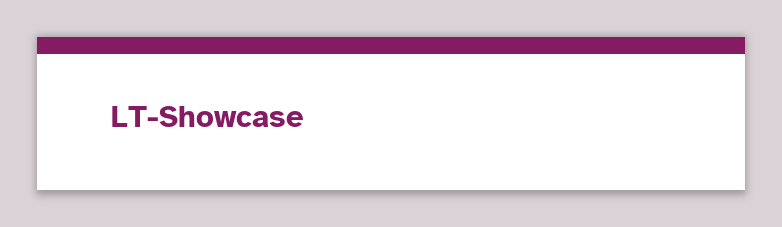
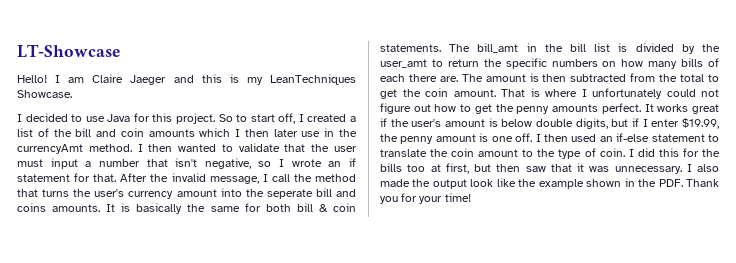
+ Hello! I am Claire Jaeger and this is my LeanTechniques Showcase.
+ I decided to use Java for this project. So to start off, I created a list of the bill and coin amounts which I then later use in the currencyAmt method. I then wanted to validate that the user must input a number that isn't negative, so I wrote an if statement for that. After the invalid message, I call the method that turns the user's currency amount into the seperate bill and coins amounts. It is basically the same for both bill & coin statements. The bill_amt in the bill list is divided by the user_amt to return the specific numbers on how many bills of each there are. The amount is then subtracted from the total to get the coin amount. That is where I unfortunately could not figure out how to get the penny amounts perfect. It works great if the user's amount is below double digits, but if I enter $19.99, the penny amount is one off. I then used an if-else statement to translate the coin amount to the type of coin. I did this for the bills too at first, but then saw that it was unnecessary. I also made the output look like the example shown in the PDF. Thank you for your time!

